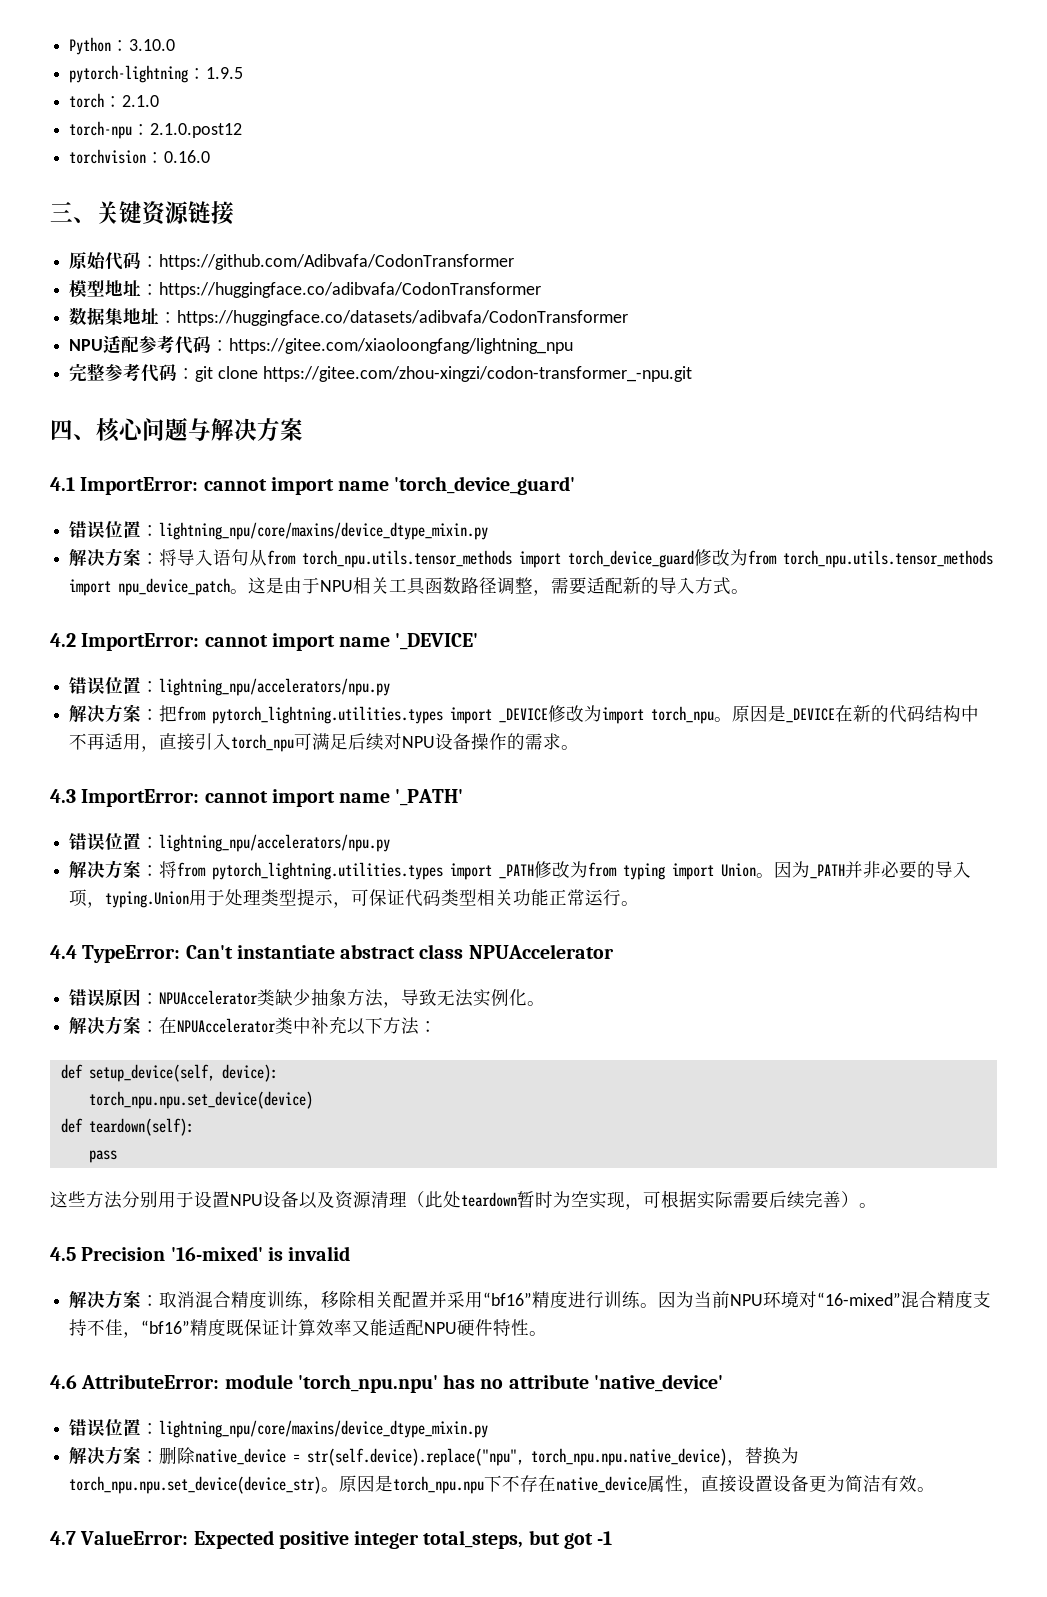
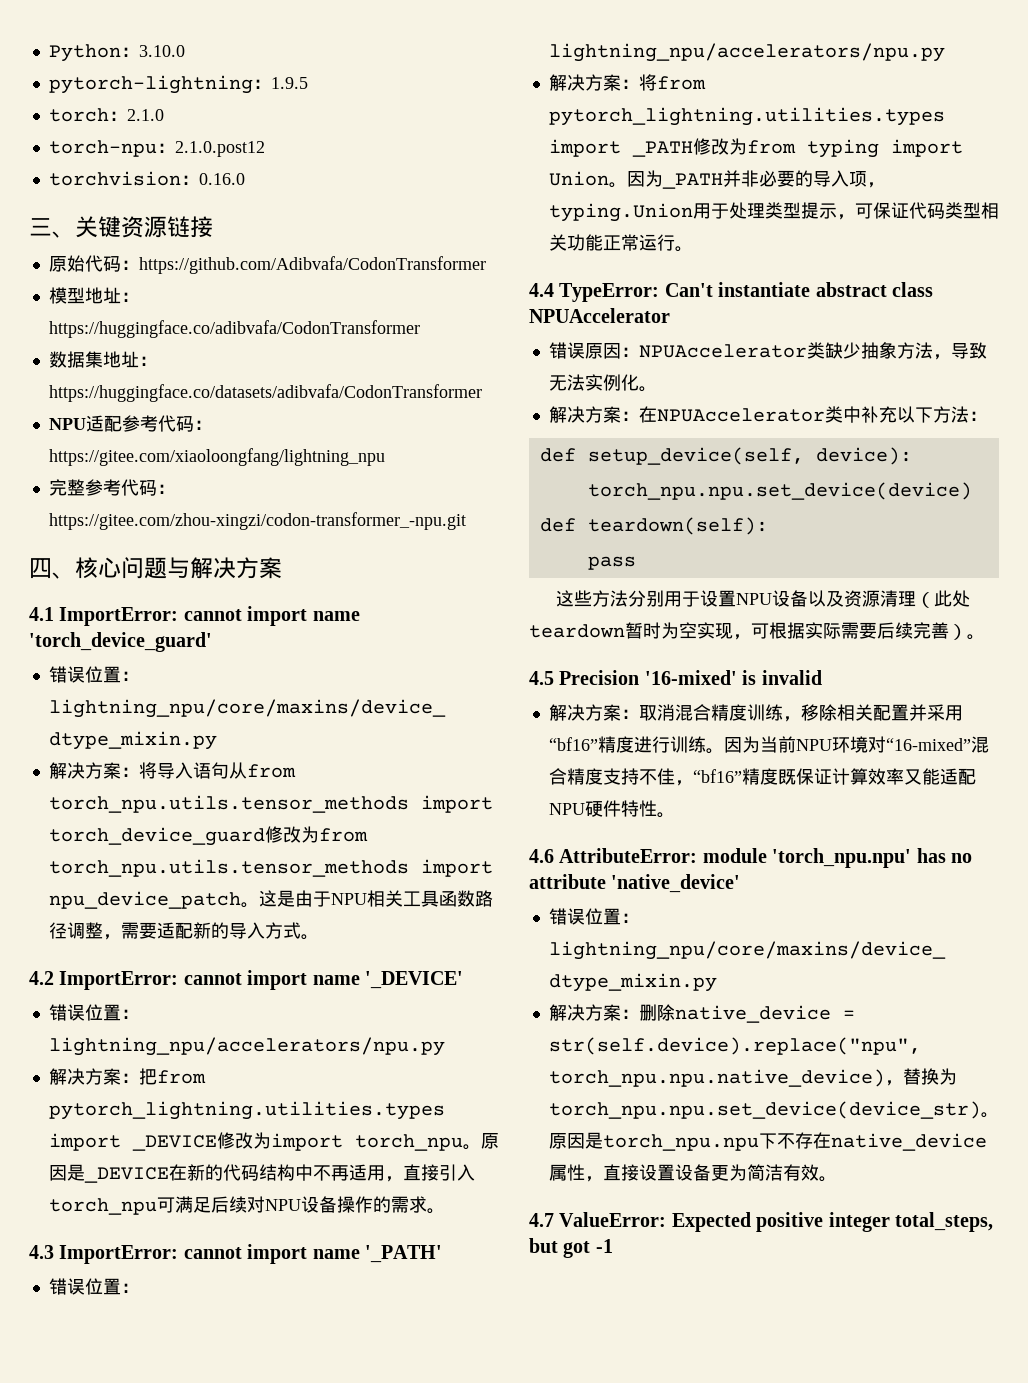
- 完整参考代码：git clone https://gitee.com/zhou-xingzi/codon-transformer_-npu.git
+ 完整参考代码：https://gitee.com/zhou-xingzi/codon-transformer_-npu.git

